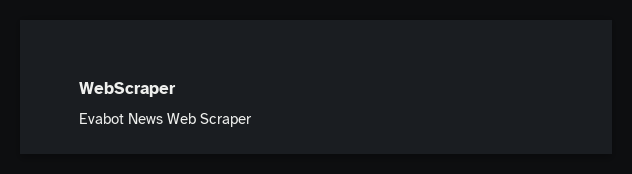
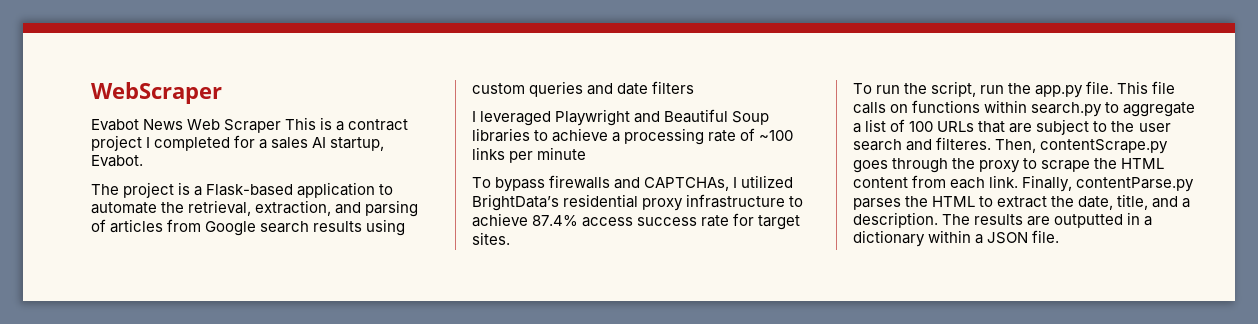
- Evabot News Web Scraper
+ Evabot News Web Scraper This is a contract project I completed for a sales AI startup, Evabot.
+ The project is a Flask-based application to automate the retrieval, extraction, and parsing of articles from Google search results using custom queries and date filters
+ I leveraged Playwright and Beautiful Soup libraries to achieve a processing rate of ~100 links per minute
+ To bypass firewalls and CAPTCHAs, I utilized BrightData’s residential proxy infrastructure to achieve 87.4% access success rate for target sites.
+ To run the script, run the app.py file. This file calls on functions within search.py to aggregate a list of 100 URLs that are subject to the user search and filteres. Then, contentScrape.py goes through the proxy to scrape the HTML content from each link. Finally, contentParse.py parses the HTML to extract the date, title, and a description. The results are outputted in a dictionary within a JSON file.

